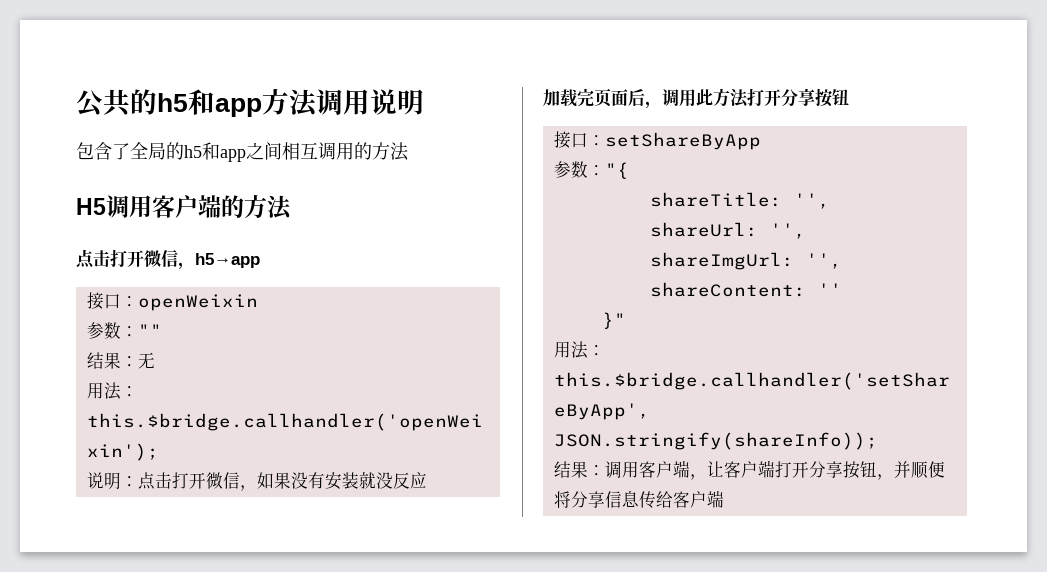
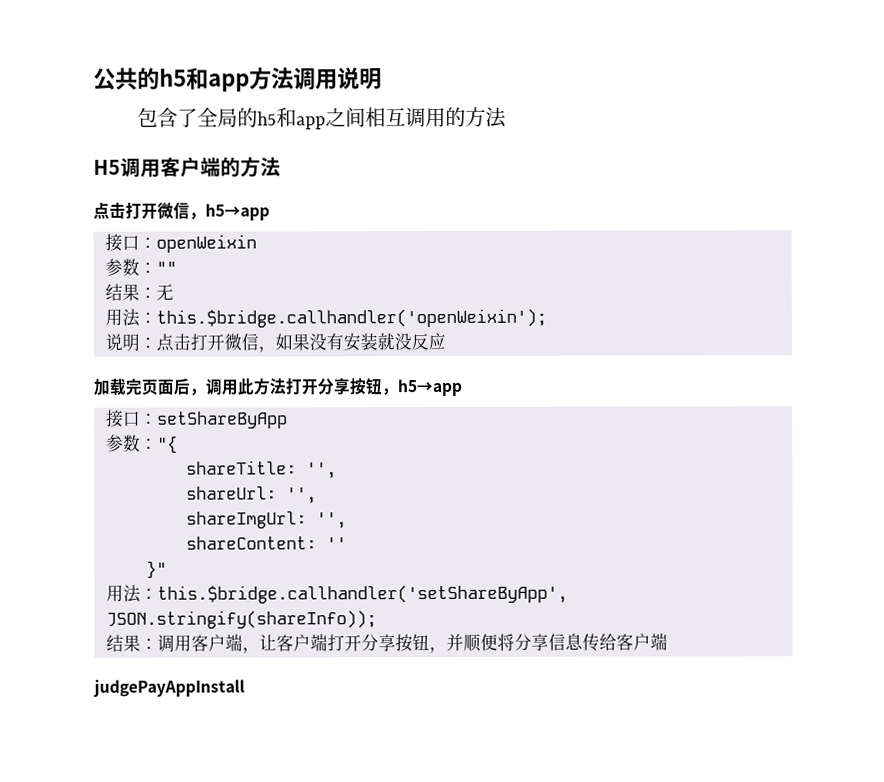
- 加载完页面后，调用此方法打开分享按钮
+ 加载完页面后，调用此方法打开分享按钮，h5→app
+ judgePayAppInstall

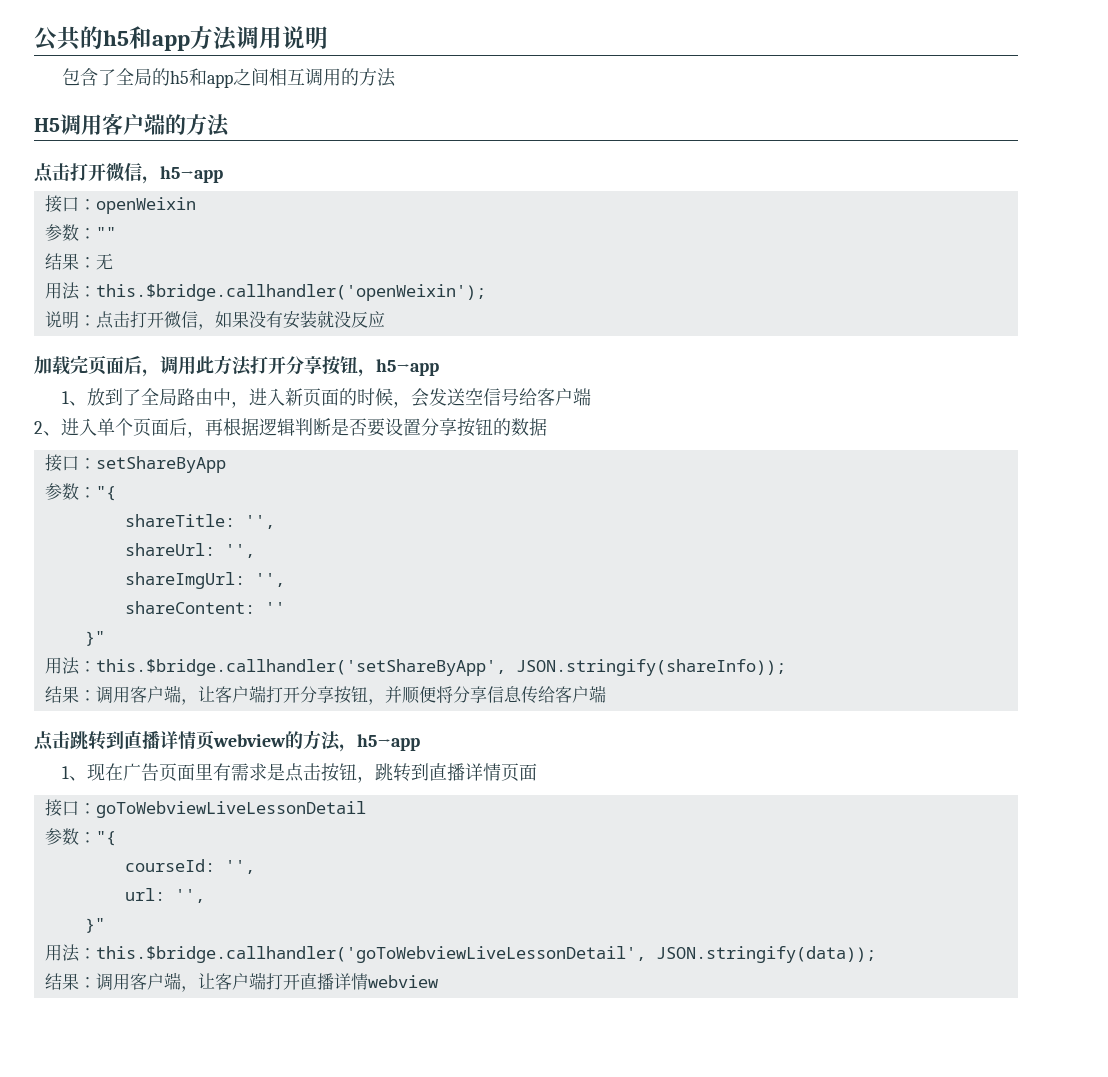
+ 1、放到了全局路由中，进入新页面的时候，会发送空信号给客户端
+ 2、进入单个页面后，再根据逻辑判断是否要设置分享按钮的数据
- judgePayAppInstall
+ 点击跳转到直播详情页webview的方法，h5→app
+ 1、现在广告页面里有需求是点击按钮，跳转到直播详情页面
+ 接口：goToWebviewLiveLessonDetail
+ 参数："{
+ courseId: '',
+ url: '',
+ }"
+ 用法：this.$bridge.callhandler('goToWebviewLiveLessonDetail', JSON.stringify(data));
+ 结果：调用客户端，让客户端打开直播详情webview

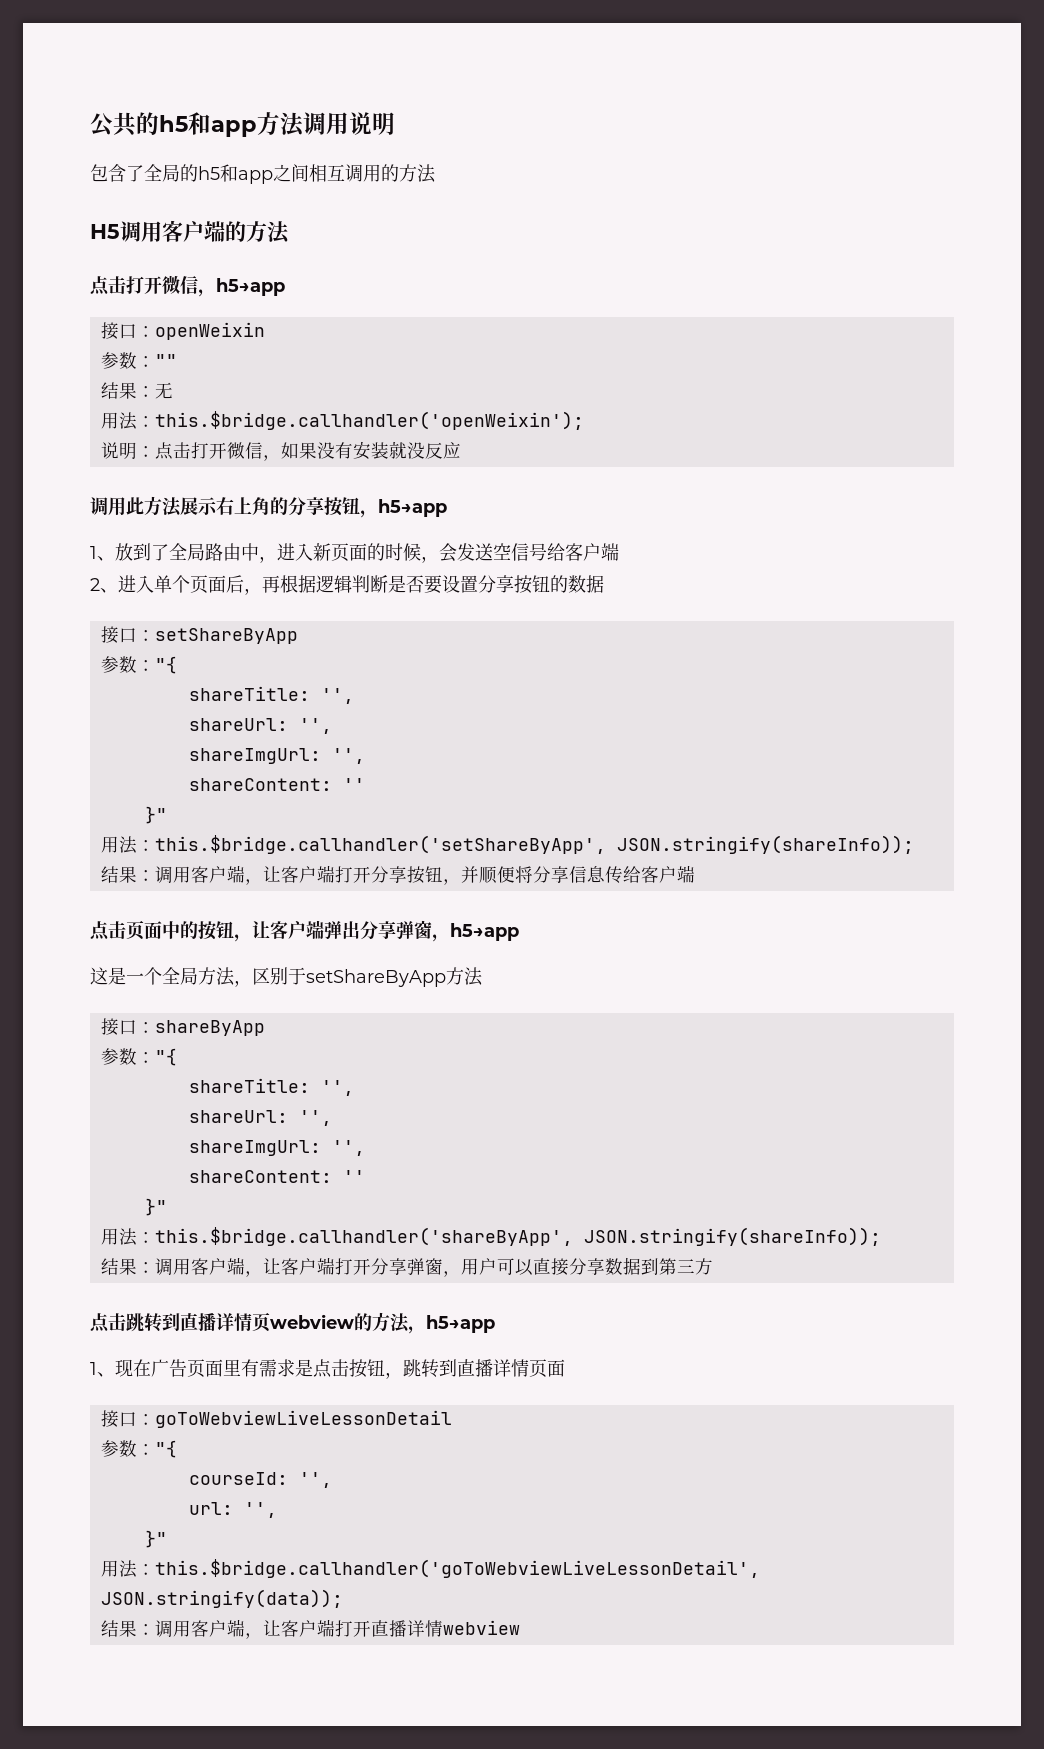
- 加载完页面后，调用此方法打开分享按钮，h5→app
+ 调用此方法展示右上角的分享按钮，h5→app
+ 点击页面中的按钮，让客户端弹出分享弹窗，h5→app
+ 这是一个全局方法，区别于setShareByApp方法
+ 接口：shareByApp
+ 参数："{
+ shareTitle: '',
+ shareUrl: '',
+ shareImgUrl: '',
+ shareContent: ''
+ }"
+ 用法：this.$bridge.callhandler('shareByApp', JSON.stringify(shareInfo));
+ 结果：调用客户端，让客户端打开分享弹窗，用户可以直接分享数据到第三方

